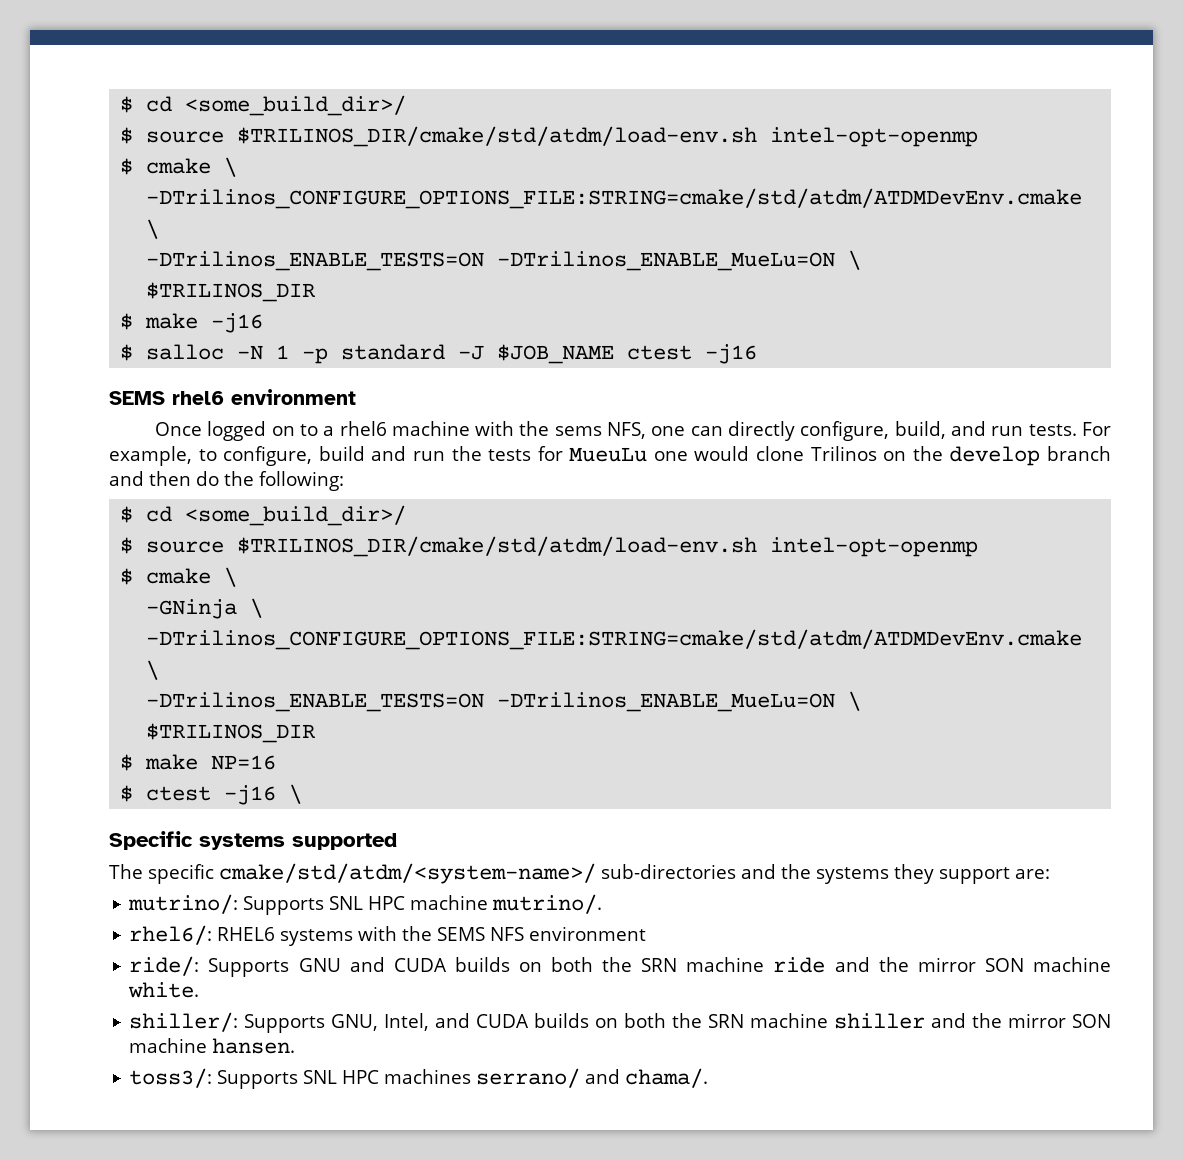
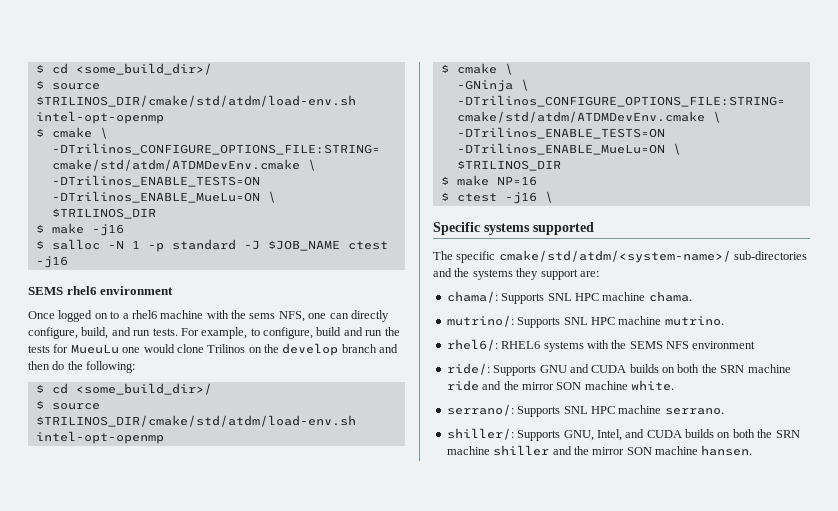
+ chama/: Supports SNL HPC machine chama.
- mutrino/: Supports SNL HPC machine mutrino/.
+ mutrino/: Supports SNL HPC machine mutrino.
+ serrano/: Supports SNL HPC machine serrano.
- toss3/: Supports SNL HPC machines serrano/ and chama/.

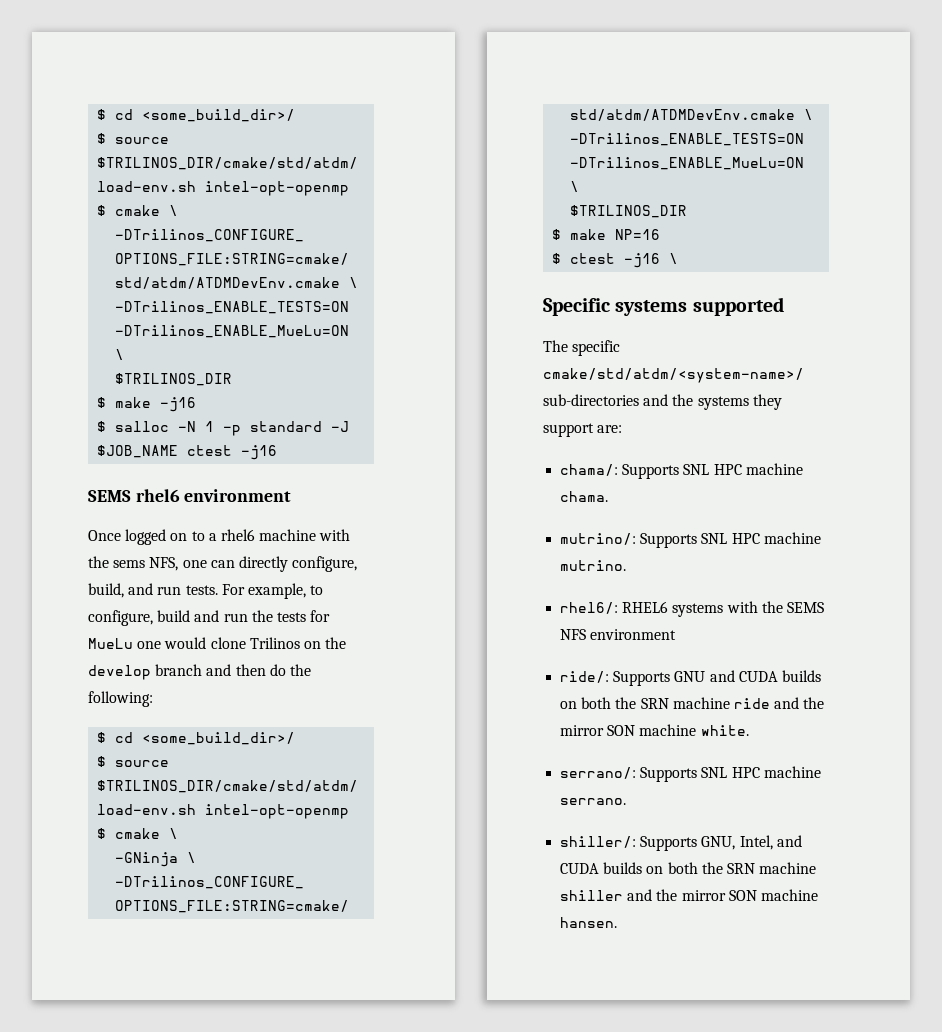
- For example, to configure, build and run the tests for MueuLu one would clone Trilinos on the develop branch and then do the following:
+ For example, to configure, build and run the tests for MueLu one would clone Trilinos on the develop branch and then do the following:

